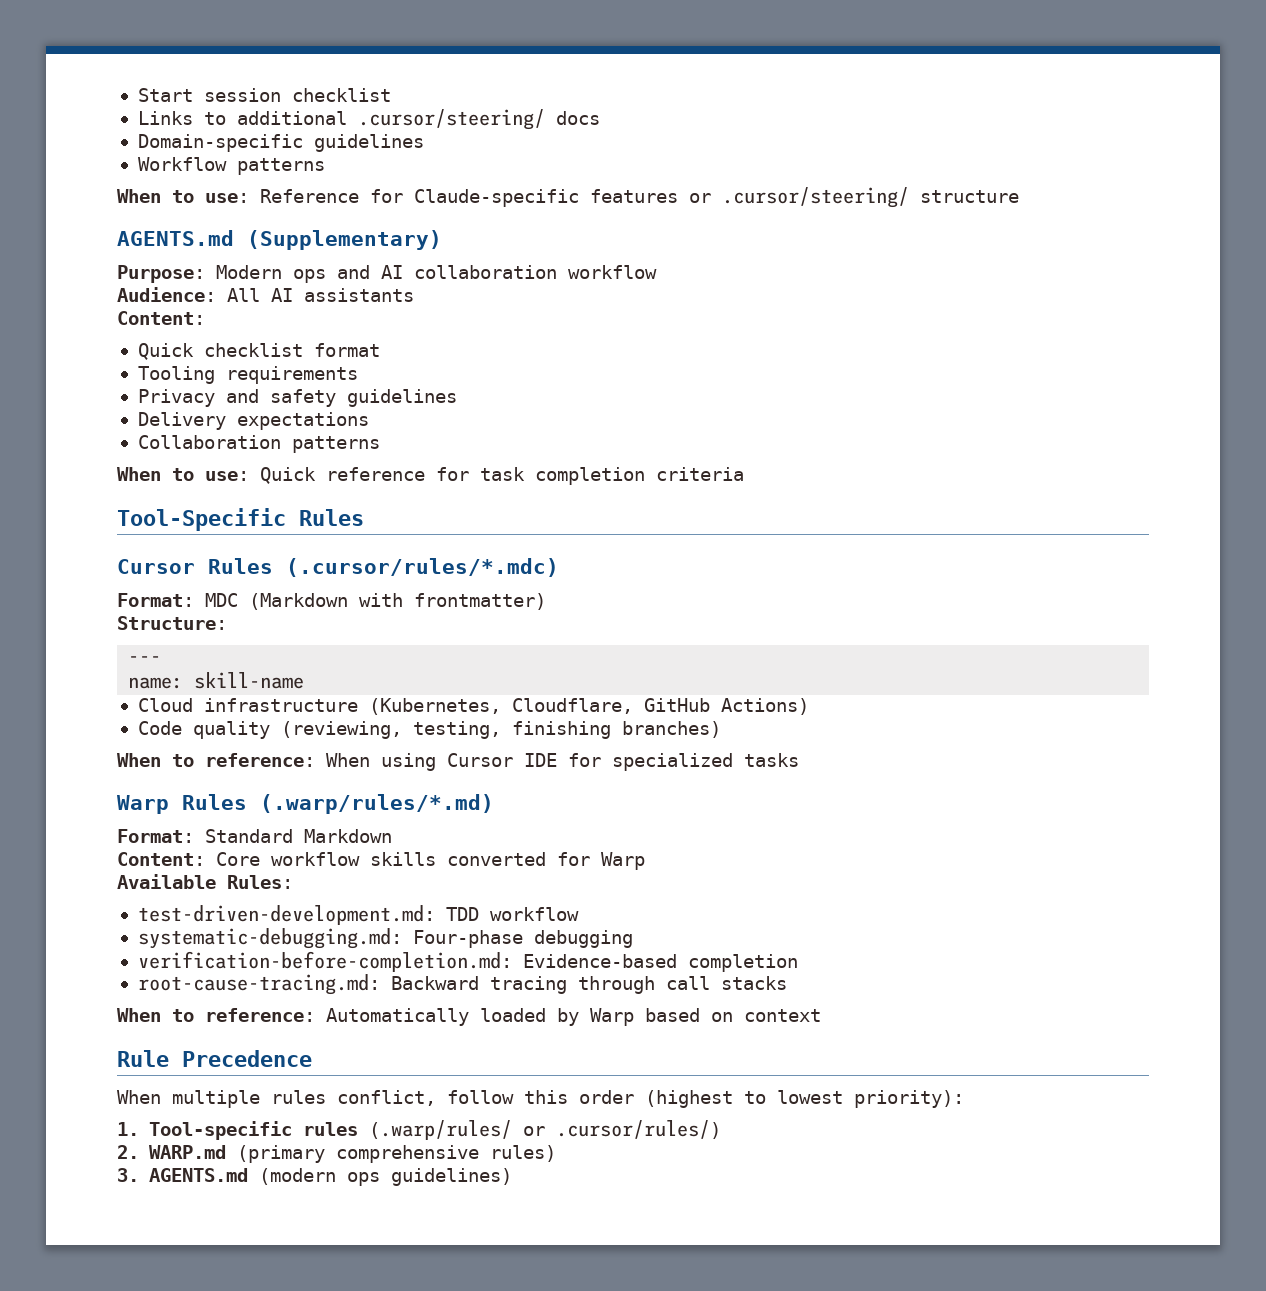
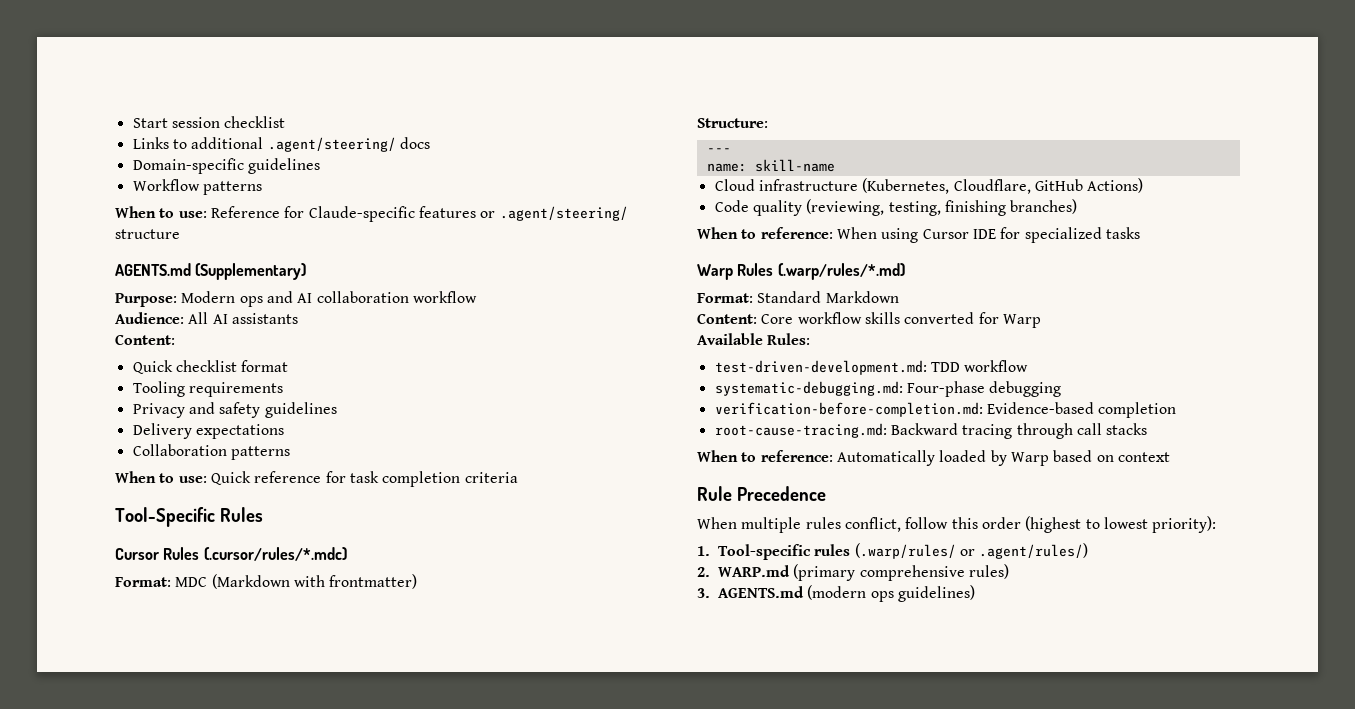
- Links to additional .cursor/steering/ docs
+ Links to additional .agent/steering/ docs
- When to use: Reference for Claude-specific features or .cursor/steering/ structure
+ When to use: Reference for Claude-specific features or .agent/steering/ structure
- 1. Tool-specific rules (.warp/rules/ or .cursor/rules/)
+ 1. Tool-specific rules (.warp/rules/ or .agent/rules/)

